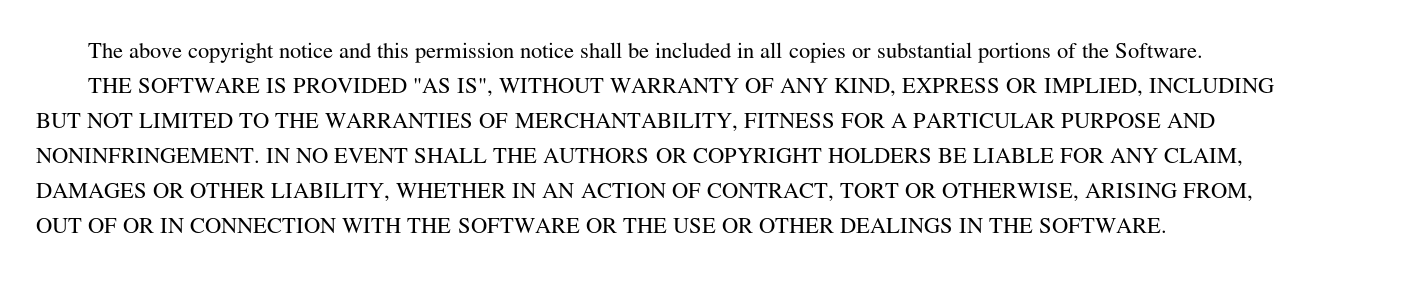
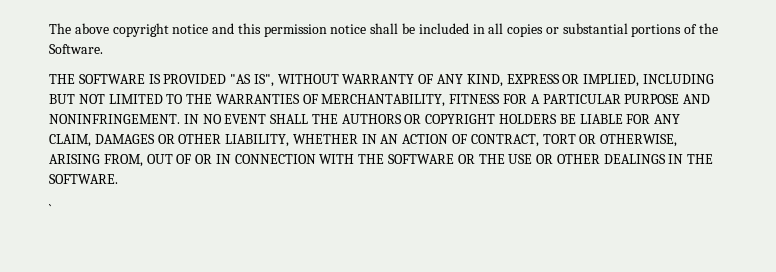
+ `

